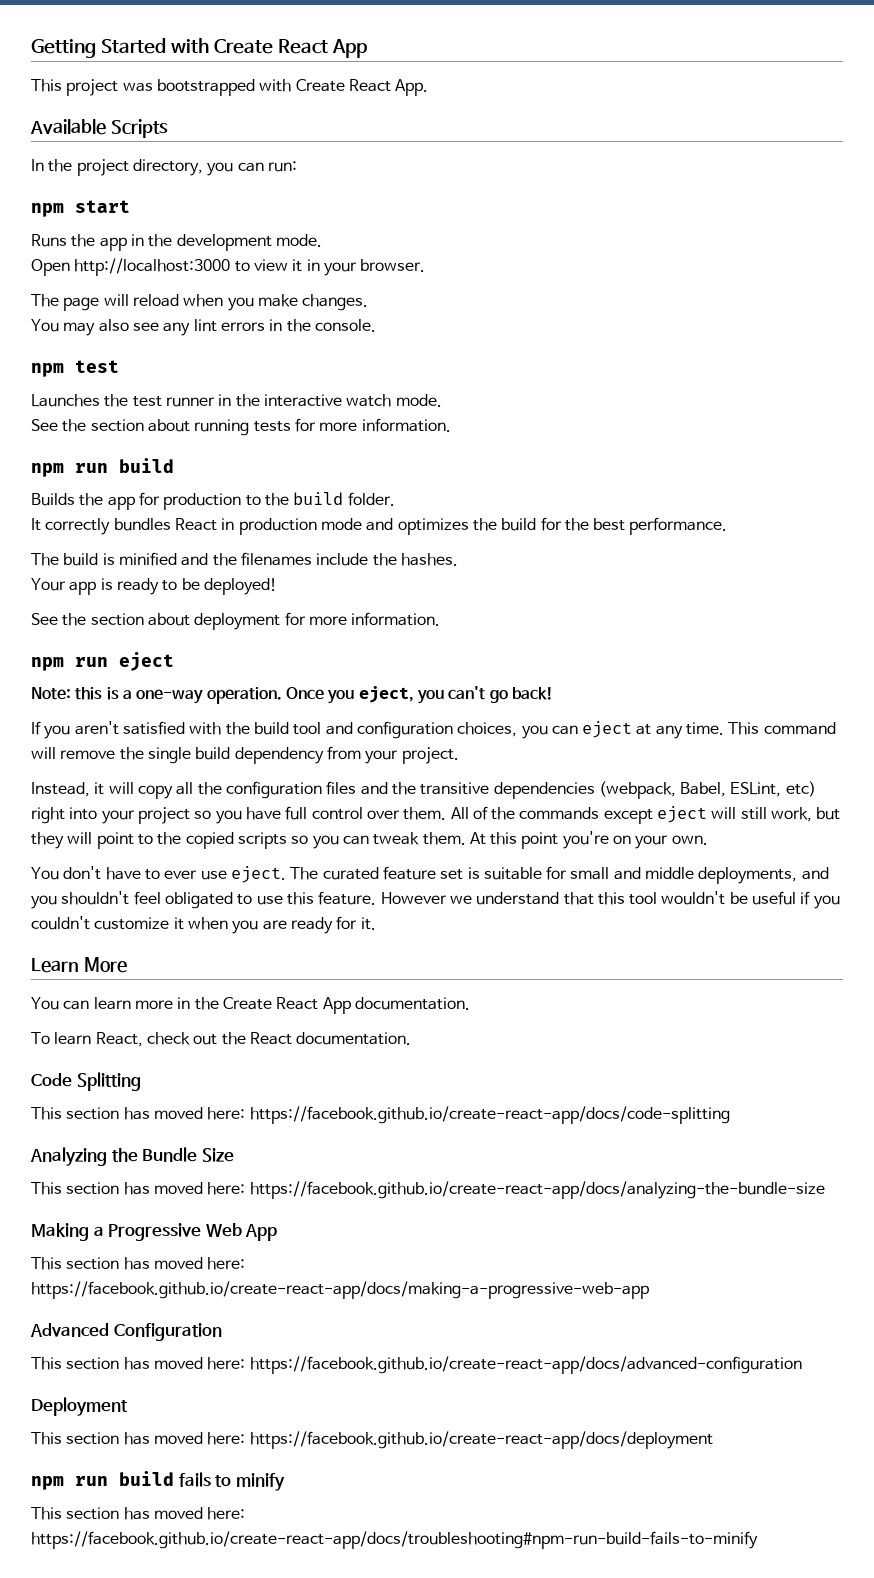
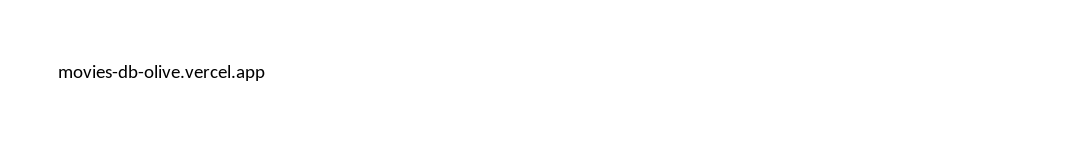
- Getting Started with Create React App
- This project was bootstrapped with Create React App.
- Available Scripts
- In the project directory, you can run:
- npm start
- Runs the app in the development mode.
- Open http://localhost:3000 to view it in your browser.
- The page will reload when you make changes.
- You may also see any lint errors in the console.
- npm test
- Launches the test runner in the interactive watch mode.
- See the section about running tests for more information.
- npm run build
- Builds the app for production to the build folder.
- It correctly bundles React in production mode and optimizes the build for the best performance.
- The build is minified and the filenames include the hashes.
- Your app is ready to be deployed!
- See the section about deployment for more information.
- npm run eject
- Note: this is a one-way operation. Once you eject, you can't go back!
- If you aren't satisfied with the build tool and configuration choices, you can eject at any time. This command will remove the single build dependency from your project.
- Instead, it will copy all the configuration files and the transitive dependencies (webpack, Babel, ESLint, etc) right into your project so you have full control over them. All of the commands except eject will still work, but they will point to the copied scripts so you can tweak them. At this point you're on your own.
- You don't have to ever use eject. The curated feature set is suitable for small and middle deployments, and you shouldn't feel obligated to use this feature. However we understand that this tool wouldn't be useful if you couldn't customize it when you are ready for it.
- Learn More
- You can learn more in the Create React App documentation.
- To learn React, check out the React documentation.
- Code Splitting
- This section has moved here: https://facebook.github.io/create-react-app/docs/code-splitting
- Analyzing the Bundle Size
- This section has moved here: https://facebook.github.io/create-react-app/docs/analyzing-the-bundle-size
- Making a Progressive Web App
- This section has moved here: https://facebook.github.io/create-react-app/docs/making-a-progressive-web-app
- Advanced Configuration
- This section has moved here: https://facebook.github.io/create-react-app/docs/advanced-configuration
- Deployment
- This section has moved here: https://facebook.github.io/create-react-app/docs/deployment
- npm run build fails to minify
- This section has moved here: https://facebook.github.io/create-react-app/docs/troubleshooting#npm-run-build-fails-to-minify
+ movies-db-olive.vercel.app

